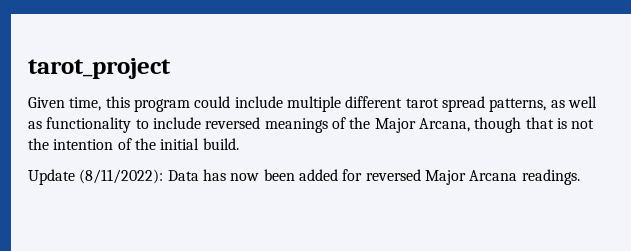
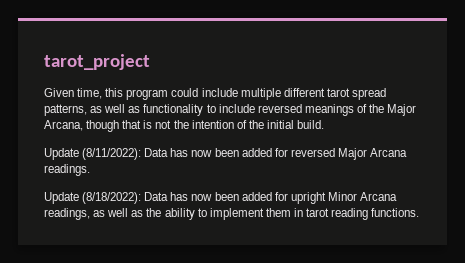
+ Update (8/18/2022): Data has now been added for upright Minor Arcana readings, as well as the ability to implement them in tarot reading functions.

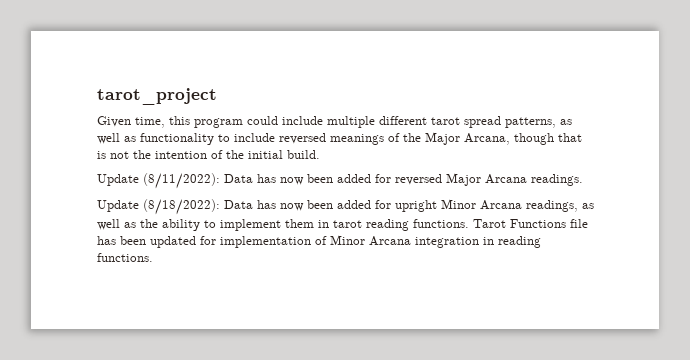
+ Tarot Functions file has been updated for implementation of Minor Arcana integration in reading functions.

